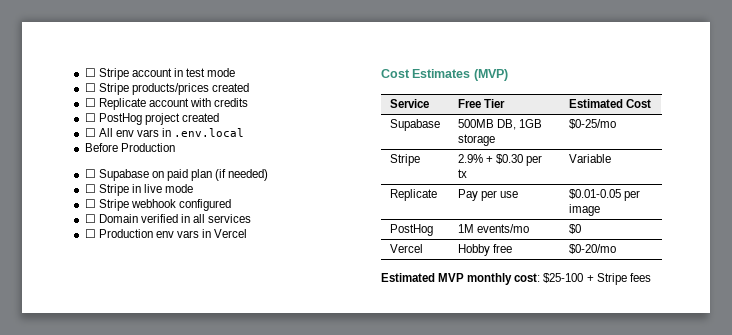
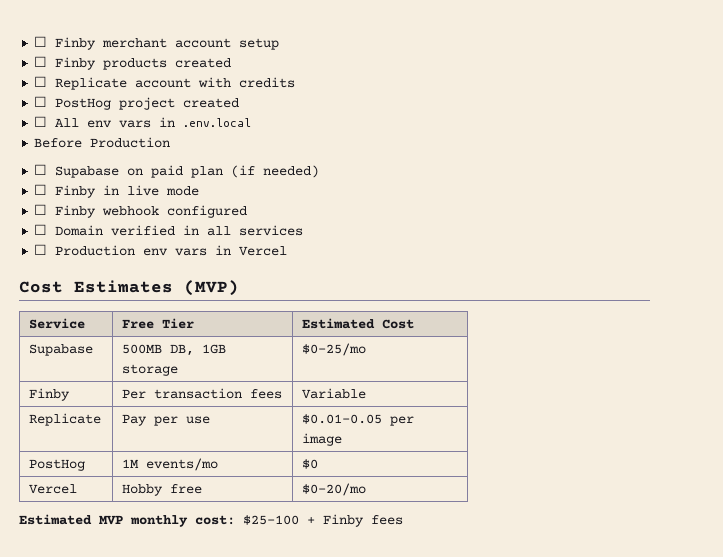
- ☐ Stripe account in test mode
- ☐ Stripe products/prices created
+ ☐ Finby merchant account setup
+ ☐ Finby products created
- ☐ Stripe in live mode
+ ☐ Finby in live mode
- ☐ Stripe webhook configured
+ ☐ Finby webhook configured
- Stripe | 2.9% + $0.30 per tx | Variable
+ Finby | Per transaction fees | Variable
- Estimated MVP monthly cost: $25-100 + Stripe fees
+ Estimated MVP monthly cost: $25-100 + Finby fees

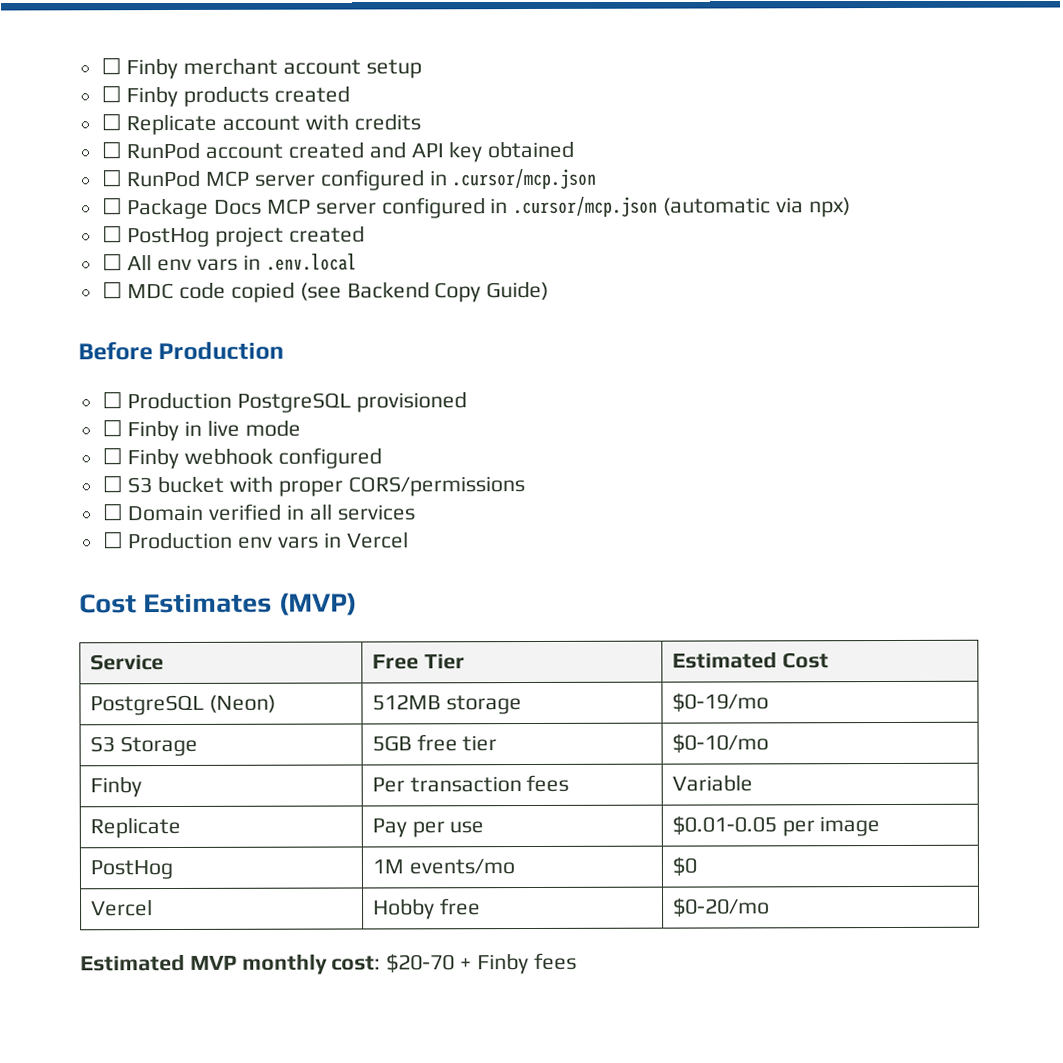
+ ☐ RunPod account created and API key obtained
+ ☐ RunPod MCP server configured in .cursor/mcp.json
+ ☐ Package Docs MCP server configured in .cursor/mcp.json (automatic via npx)
+ ☐ MDC code copied (see Backend Copy Guide)
  Before Production
- ☐ Supabase on paid plan (if needed)
+ ☐ Production PostgreSQL provisioned
+ ☐ S3 bucket with proper CORS/permissions
- Supabase | 500MB DB, 1GB storage | $0-25/mo
+ PostgreSQL (Neon) | 512MB storage | $0-19/mo
+ S3 Storage | 5GB free tier | $0-10/mo
- Estimated MVP monthly cost: $25-100 + Finby fees
+ Estimated MVP monthly cost: $20-70 + Finby fees

